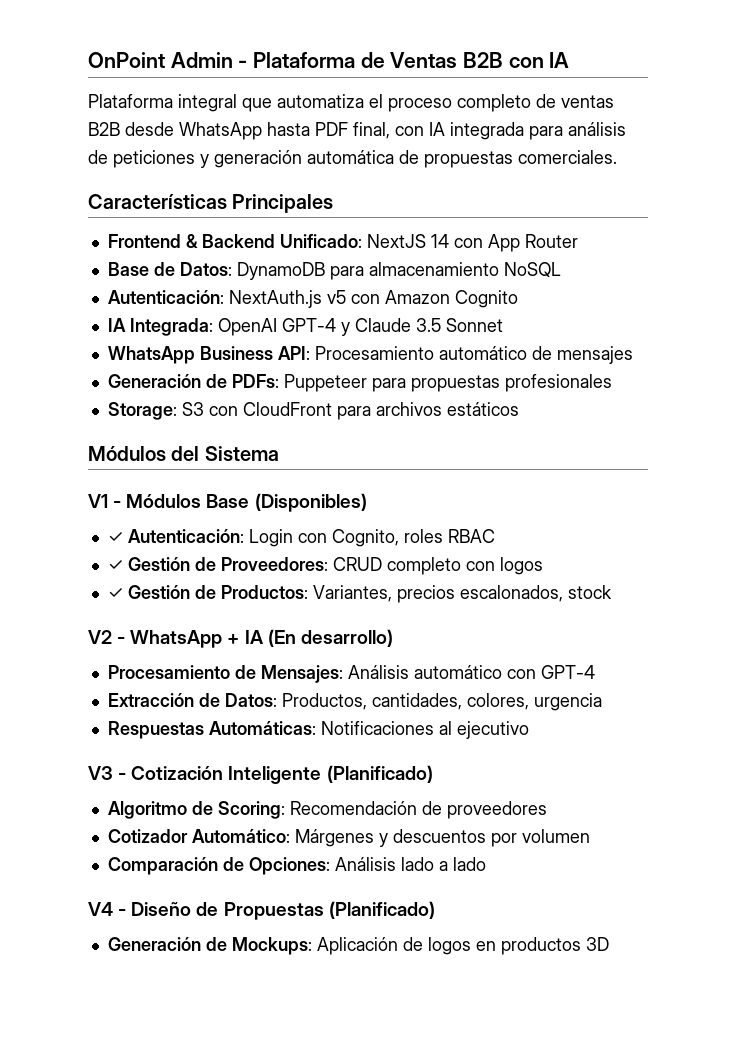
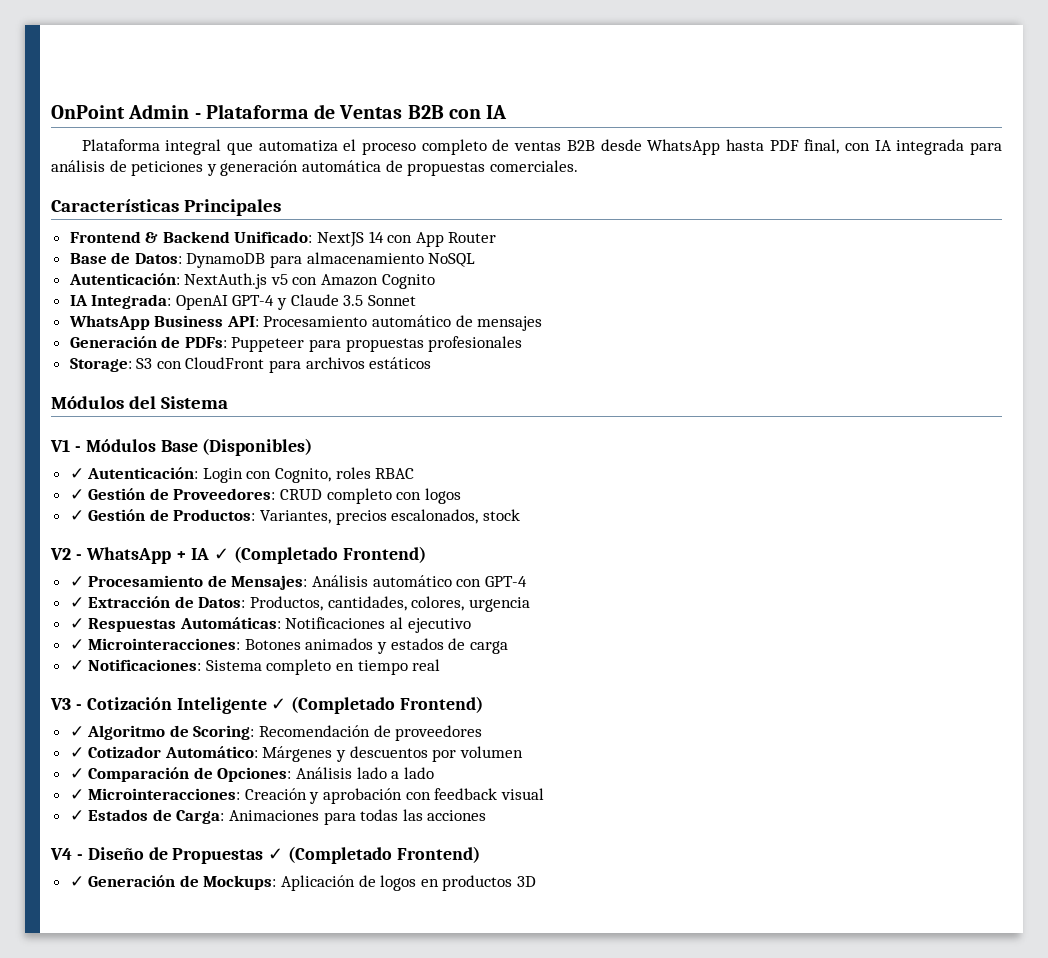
- V2 - WhatsApp + IA (En desarrollo)
- Procesamiento de Mensajes: Análisis automático con GPT-4
+ V2 - WhatsApp + IA ✓ (Completado Frontend)
+ ✓ Procesamiento de Mensajes: Análisis automático con GPT-4
- Extracción de Datos: Productos, cantidades, colores, urgencia
+ ✓ Extracción de Datos: Productos, cantidades, colores, urgencia
- Respuestas Automáticas: Notificaciones al ejecutivo
+ ✓ Respuestas Automáticas: Notificaciones al ejecutivo
+ ✓ Microinteracciones: Botones animados y estados de carga
+ ✓ Notificaciones: Sistema completo en tiempo real
- V3 - Cotización Inteligente (Planificado)
- Algoritmo de Scoring: Recomendación de proveedores
+ V3 - Cotización Inteligente ✓ (Completado Frontend)
+ ✓ Algoritmo de Scoring: Recomendación de proveedores
- Cotizador Automático: Márgenes y descuentos por volumen
+ ✓ Cotizador Automático: Márgenes y descuentos por volumen
- Comparación de Opciones: Análisis lado a lado
+ ✓ Comparación de Opciones: Análisis lado a lado
+ ✓ Microinteracciones: Creación y aprobación con feedback visual
+ ✓ Estados de Carga: Animaciones para todas las acciones
- V4 - Diseño de Propuestas (Planificado)
- Generación de Mockups: Aplicación de logos en productos 3D
+ V4 - Diseño de Propuestas ✓ (Completado Frontend)
+ ✓ Generación de Mockups: Aplicación de logos en productos 3D

